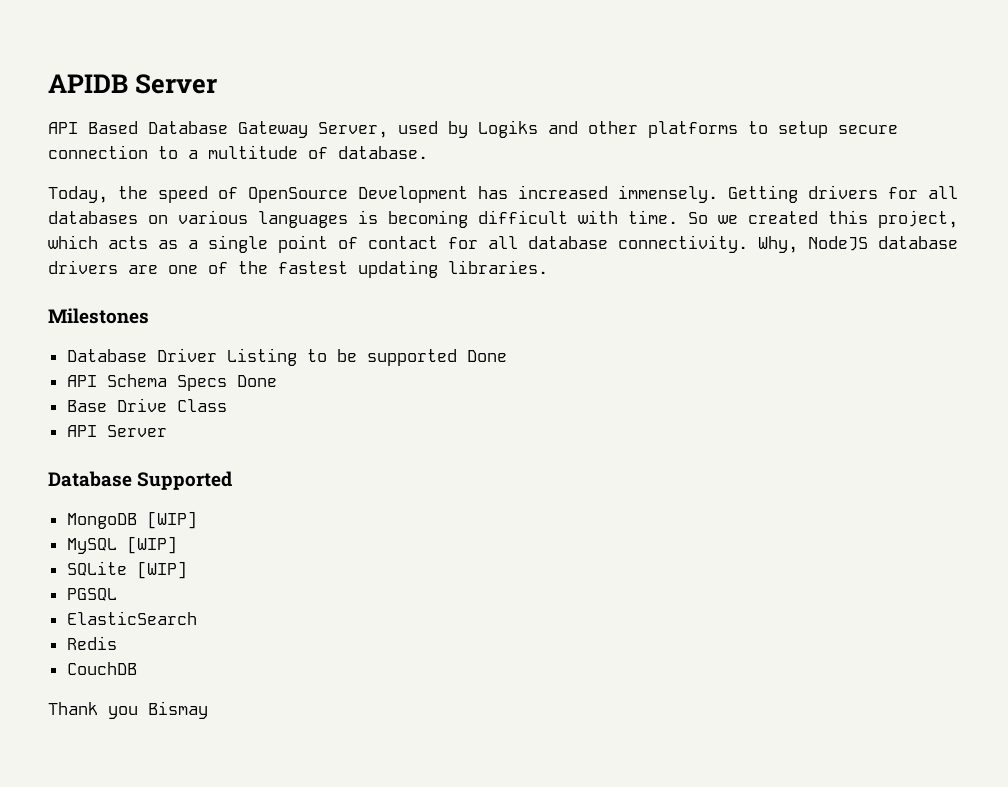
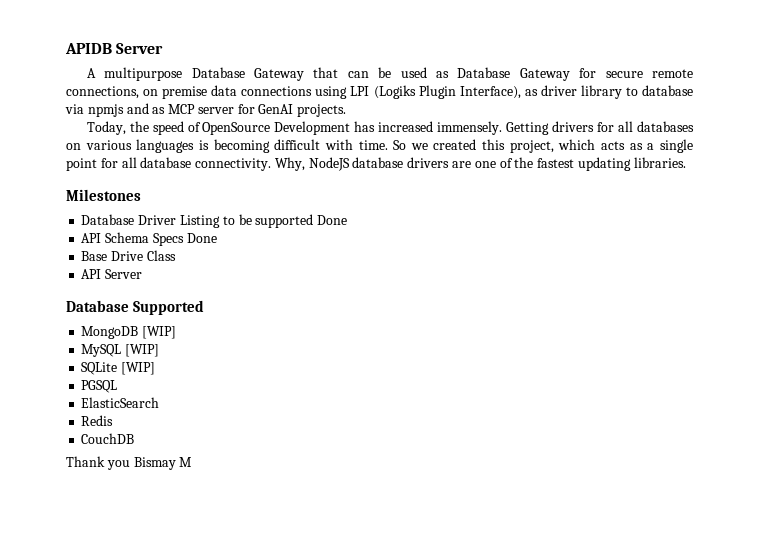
- API Based Database Gateway Server, used by Logiks and other platforms to setup secure connection to a multitude of database.
+ A multipurpose Database Gateway that can be used as Database Gateway for secure remote connections, on premise data connections using LPI (Logiks Plugin Interface), as driver library to database via npmjs and as MCP server for GenAI projects.
- So we created this project, which acts as a single point of contact for all database connectivity.
+ So we created this project, which acts as a single point for all database connectivity.
- Thank you Bismay
+ Thank you Bismay M

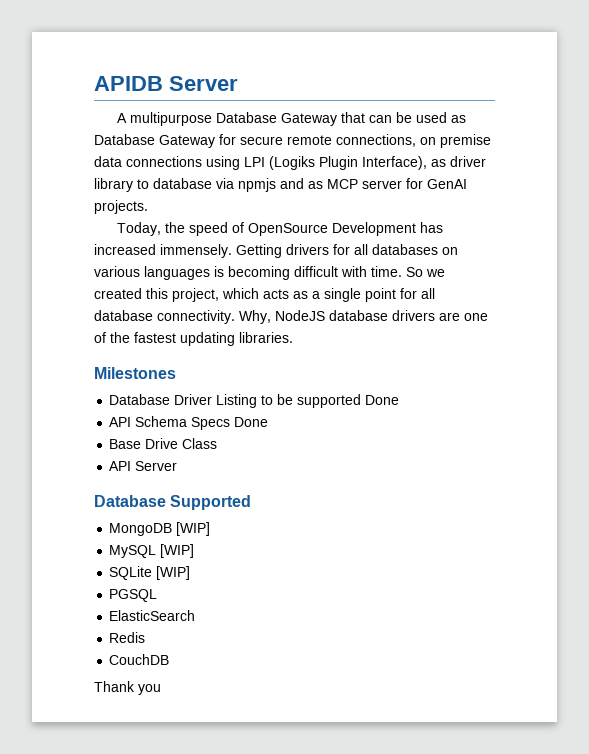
- Thank you Bismay M
+ Thank you

